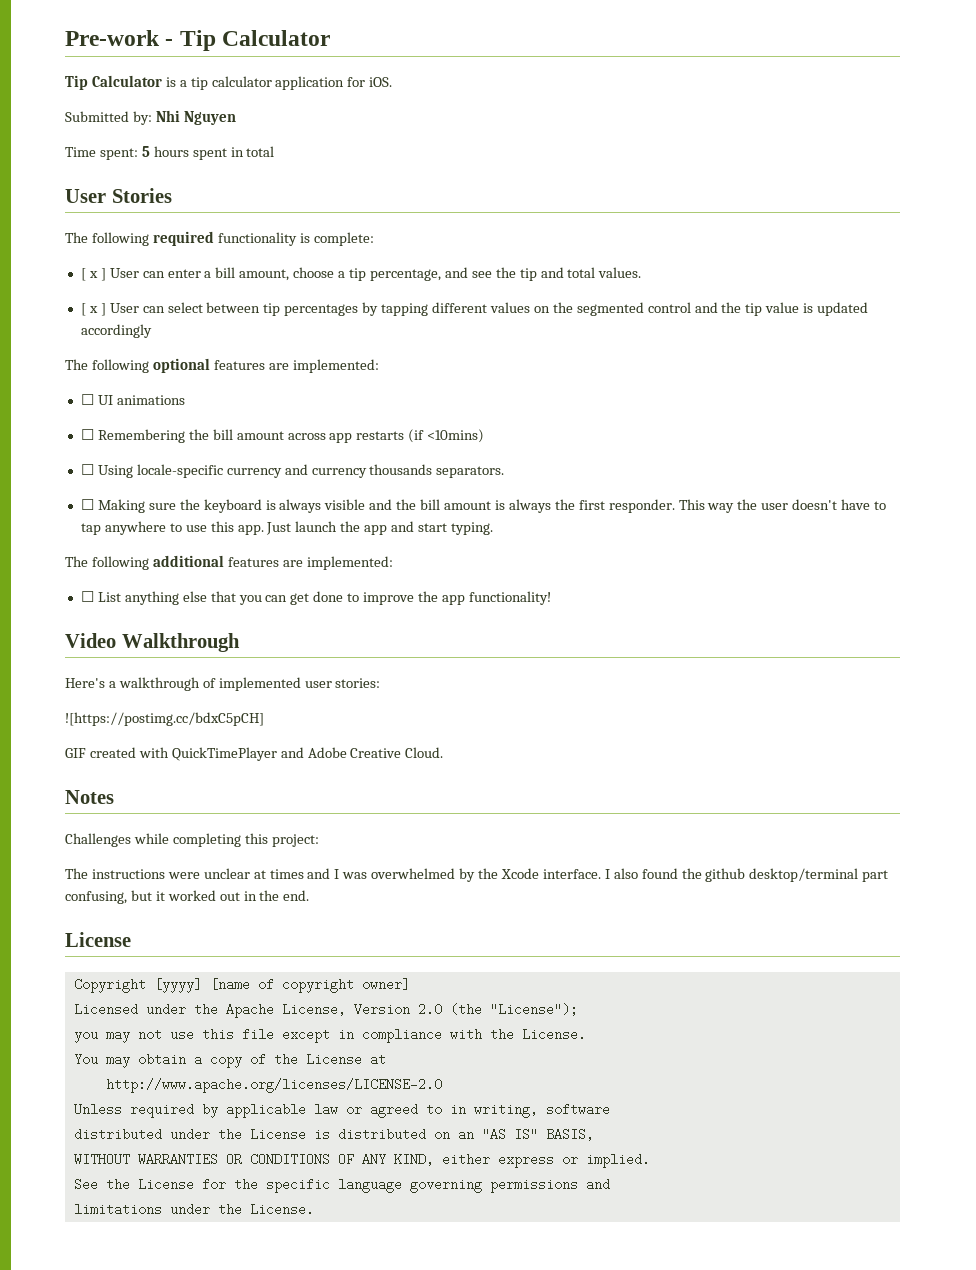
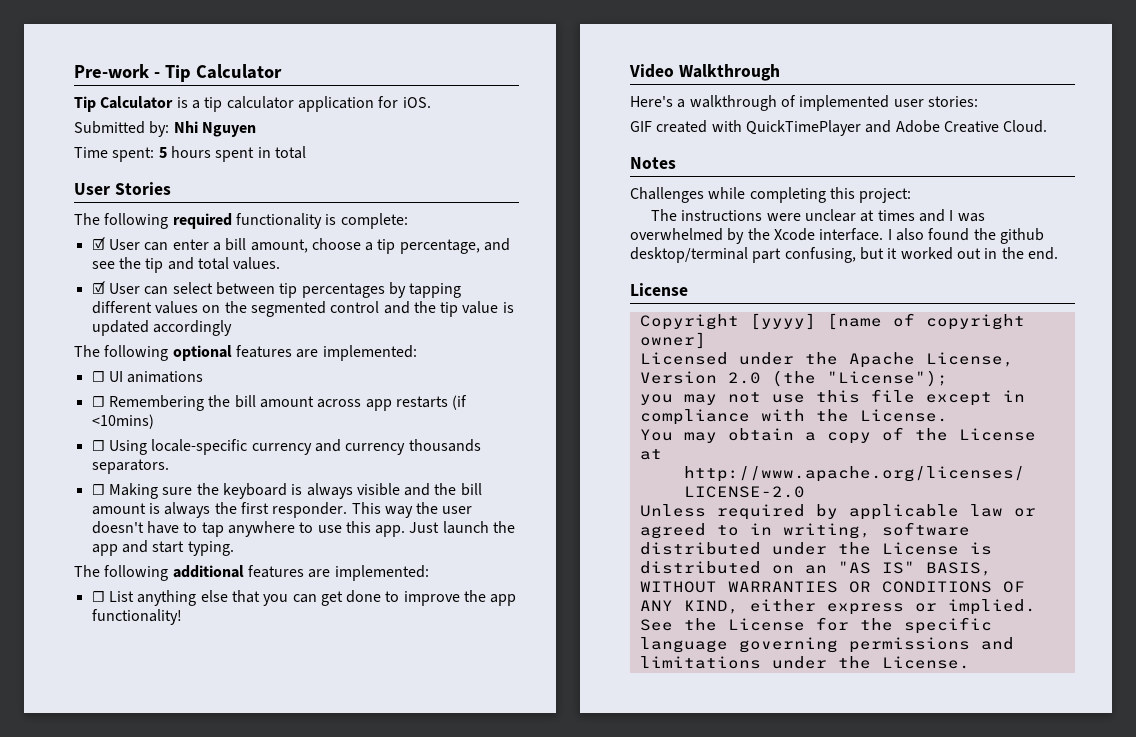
- [ x ] User can enter a bill amount, choose a tip percentage, and see the tip and total values.
+ ☑ User can enter a bill amount, choose a tip percentage, and see the tip and total values.
- [ x ] User can select between tip percentages by tapping different values on the segmented control and the tip value is updated accordingly
+ ☑ User can select between tip percentages by tapping different values on the segmented control and the tip value is updated accordingly
- ![https://postimg.cc/bdxC5pCH]

